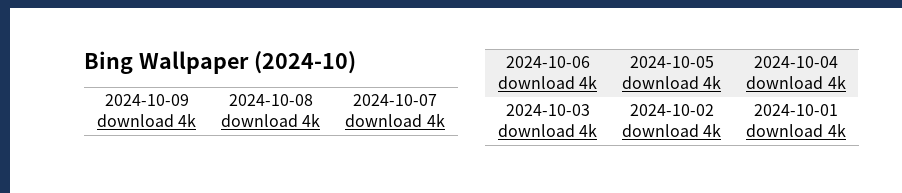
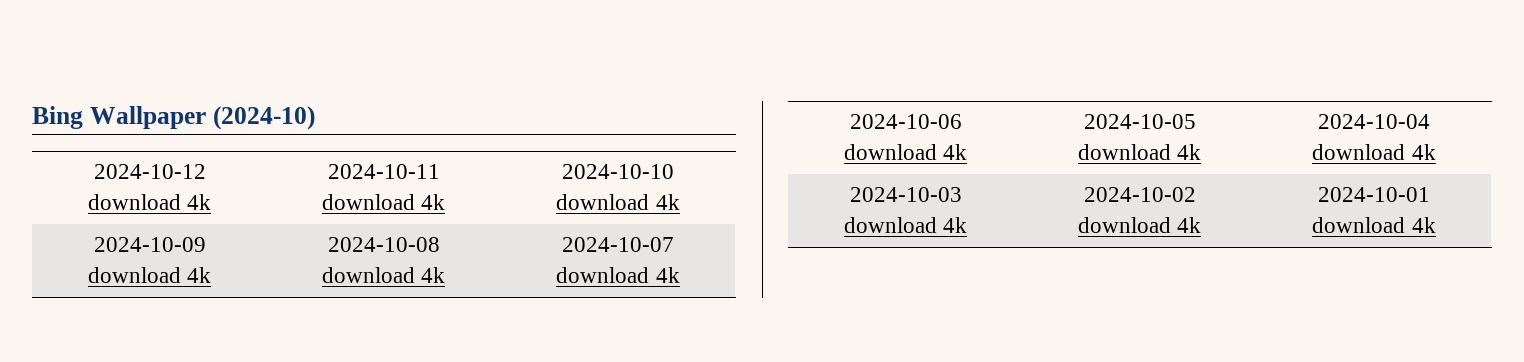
+ 2024-10-12 download 4k | 2024-10-11 download 4k | 2024-10-10 download 4k

